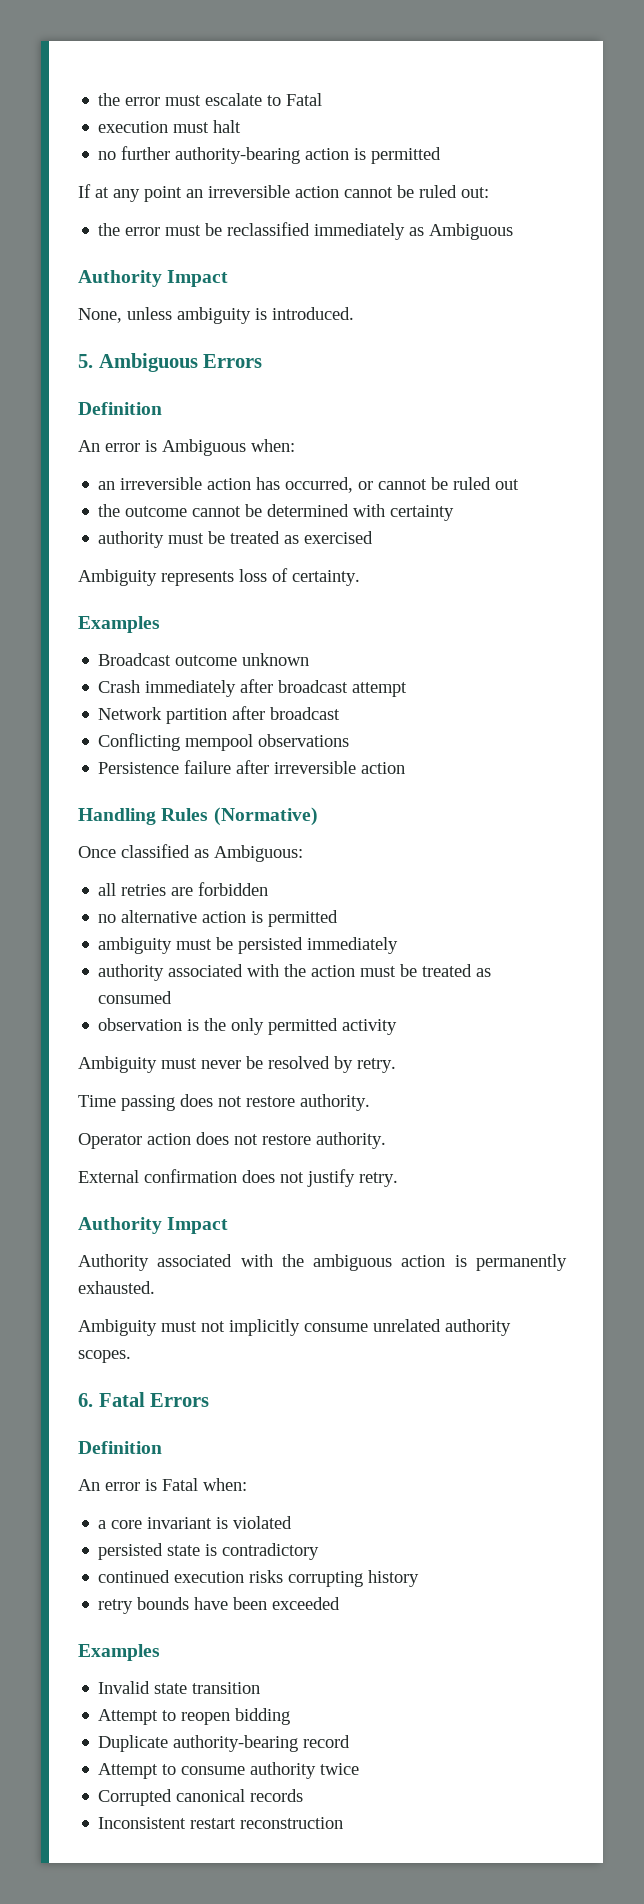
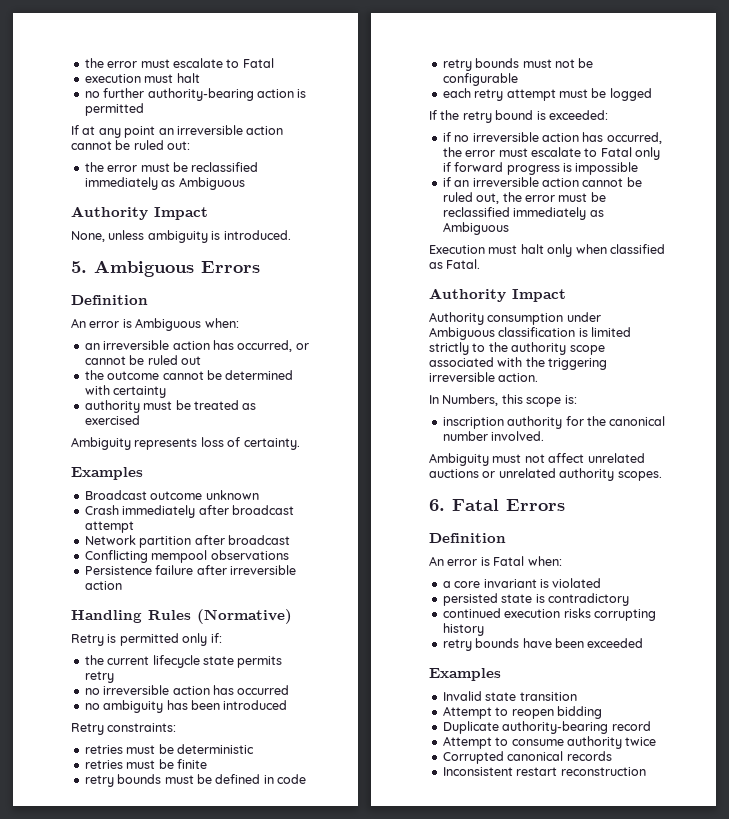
- Once classified as Ambiguous:
- all retries are forbidden
- no alternative action is permitted
- ambiguity must be persisted immediately
- authority associated with the action must be treated as consumed
- observation is the only permitted activity
- Ambiguity must never be resolved by retry.
- Time passing does not restore authority.
- Operator action does not restore authority.
- External confirmation does not justify retry.
+ Retry is permitted only if:
+ the current lifecycle state permits retry
+ no irreversible action has occurred
+ no ambiguity has been introduced
+ Retry constraints:
+ retries must be deterministic
+ retries must be finite
+ retry bounds must be defined in code
+ retry bounds must not be configurable
+ each retry attempt must be logged
+ If the retry bound is exceeded:
+ if no irreversible action has occurred, the error must escalate to Fatal only if forward progress is impossible
+ if an irreversible action cannot be ruled out, the error must be reclassified immediately as Ambiguous
+ Execution must halt only when classified as Fatal.
  Authority Impact
- Authority associated with the ambiguous action is permanently exhausted.
+ Authority consumption under Ambiguous classification is limited strictly to the authority scope associated with the triggering irreversible action.
+ In Numbers, this scope is:
+ inscription authority for the canonical number involved.
- Ambiguity must not implicitly consume unrelated authority scopes.
+ Ambiguity must not affect unrelated auctions or unrelated authority scopes.

